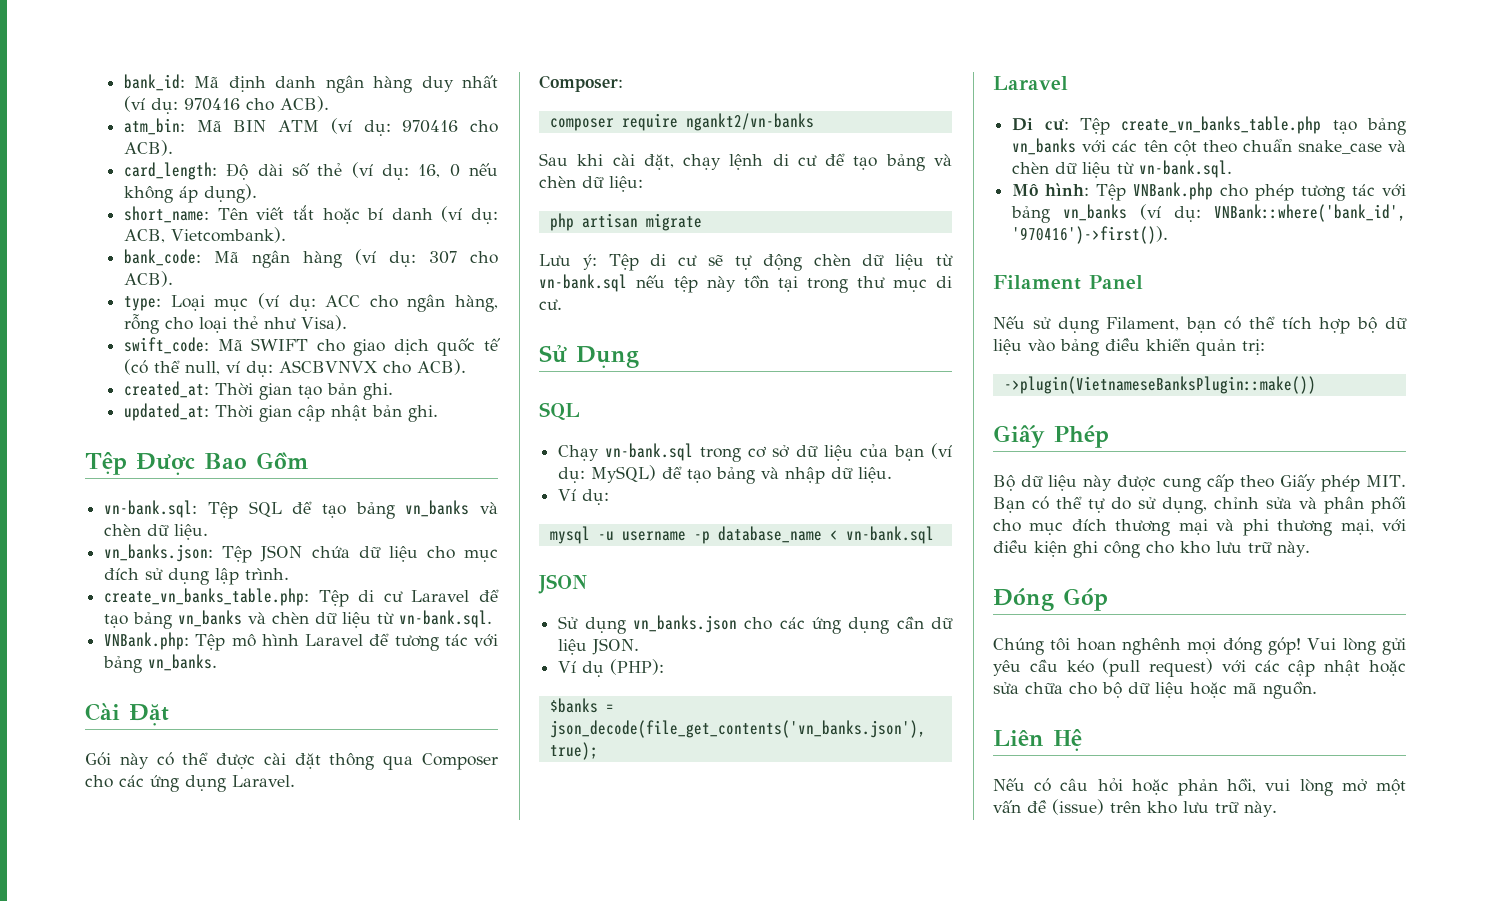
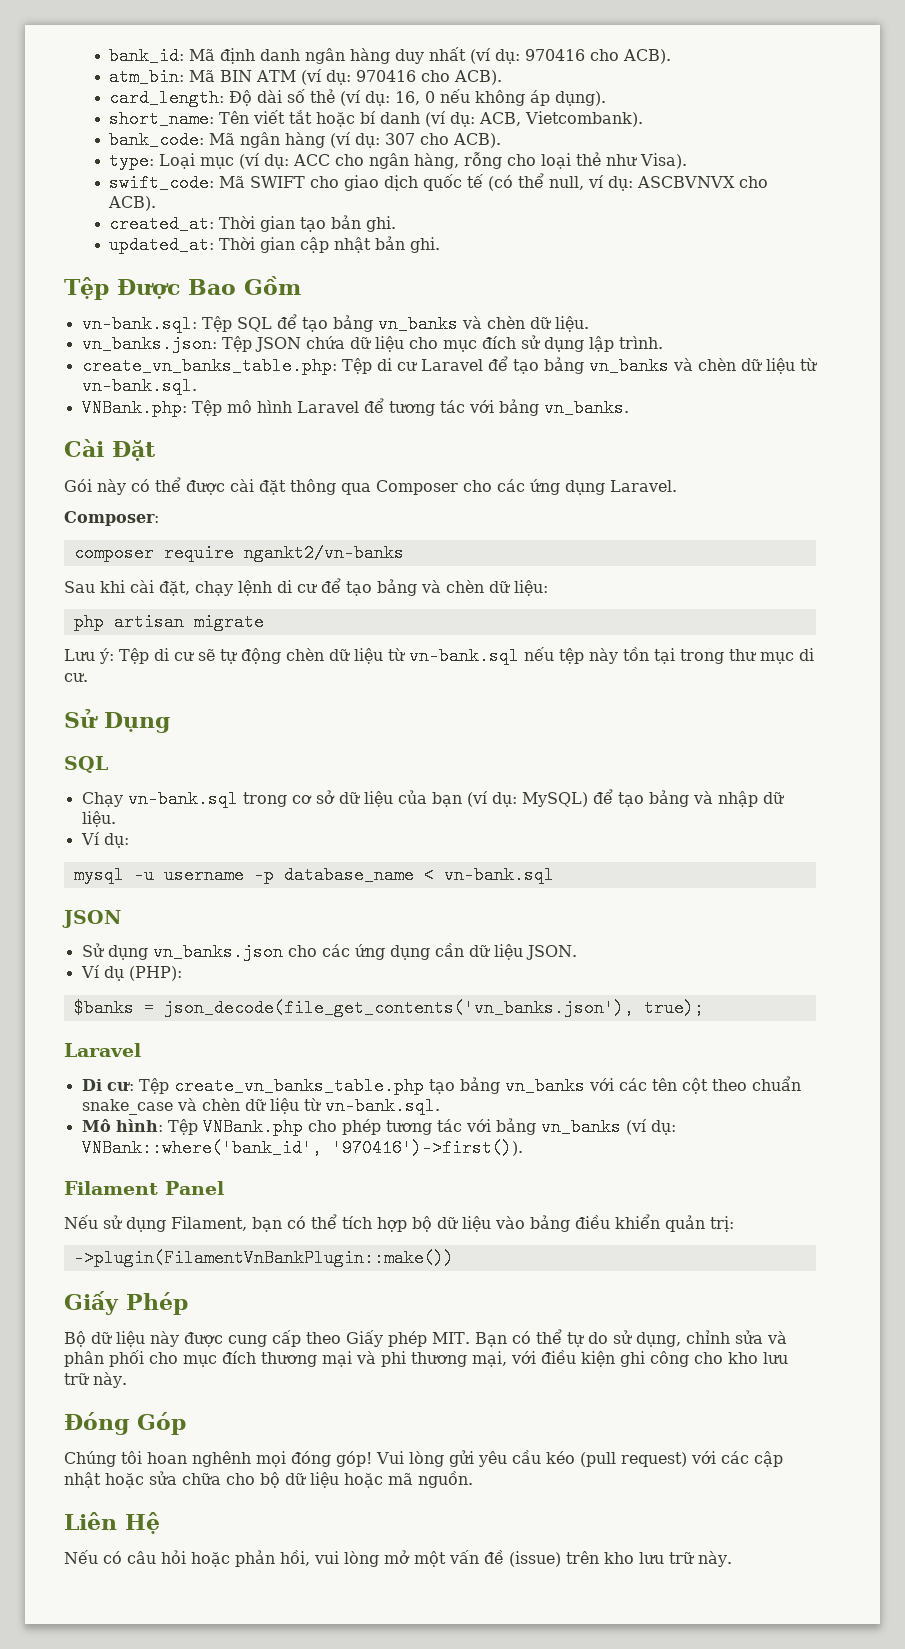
- ->plugin(VietnameseBanksPlugin::make())
+ ->plugin(FilamentVnBankPlugin::make())

